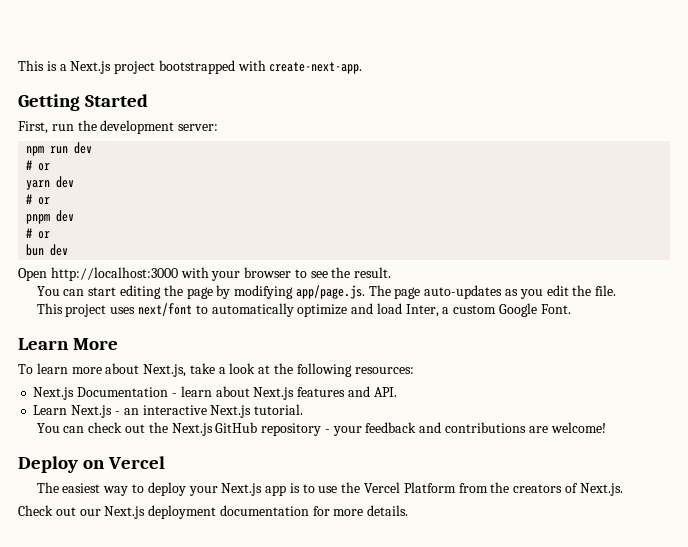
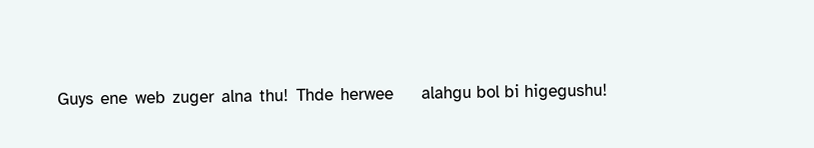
- This is a Next.js project bootstrapped with create-next-app.
- Getting Started
- First, run the development server:
- npm run dev
- # or
- yarn dev
- # or
- pnpm dev
- # or
- bun dev
- Open http://localhost:3000 with your browser to see the result.
- You can start editing the page by modifying app/page.js. The page auto-updates as you edit the file.
- This project uses next/font to automatically optimize and load Inter, a custom Google Font.
- Learn More
- To learn more about Next.js, take a look at the following resources:
- Next.js Documentation - learn about Next.js features and API.
- Learn Next.js - an interactive Next.js tutorial.
- You can check out the Next.js GitHub repository - your feedback and contributions are welcome!
- Deploy on Vercel
- The easiest way to deploy your Next.js app is to use the Vercel Platform from the creators of Next.js.
- Check out our Next.js deployment documentation for more details.
+ Guys ene web zuger alna thu! Thde herwee alahgu bol bi higegushu!

